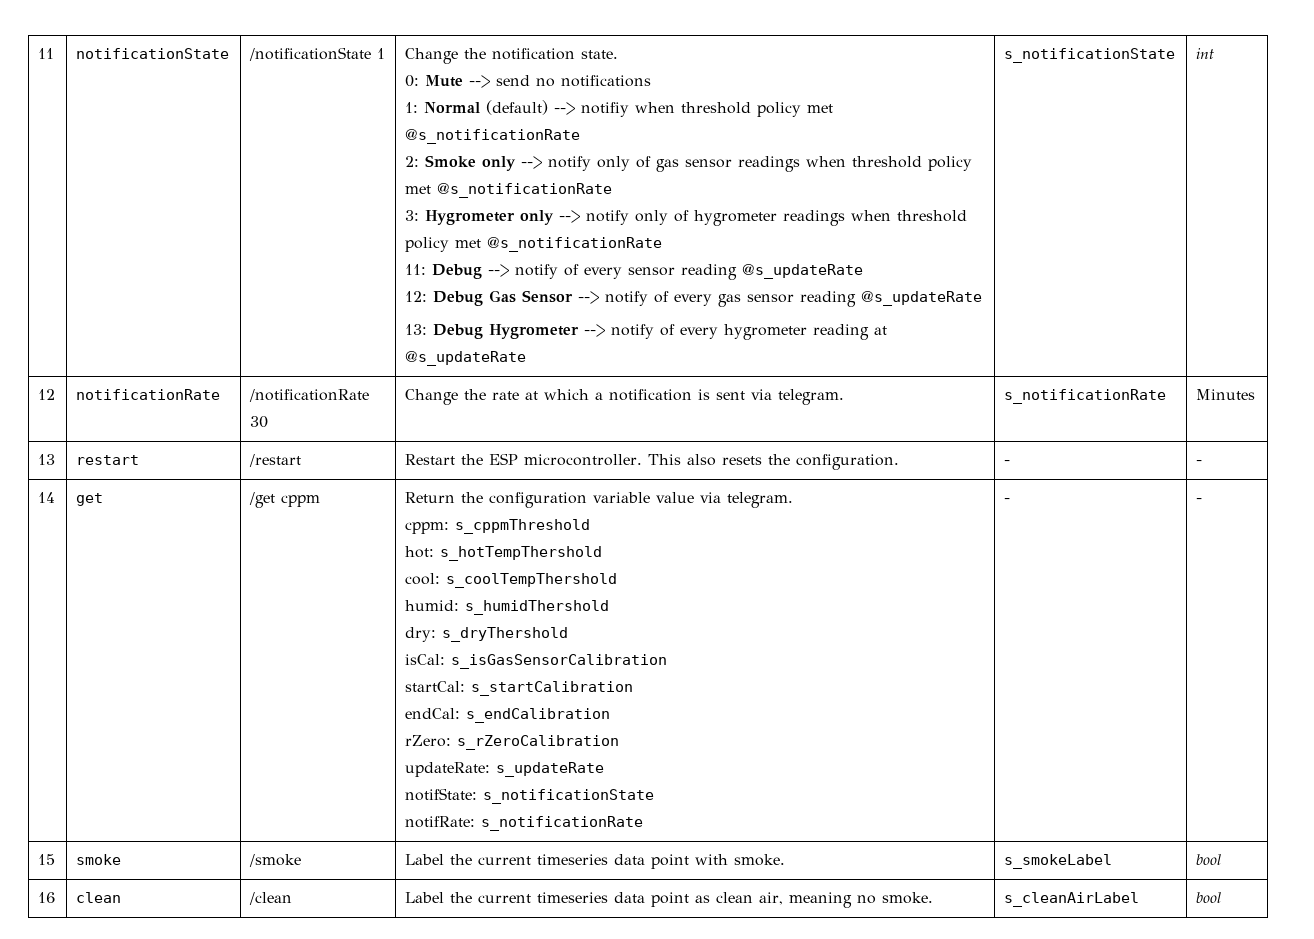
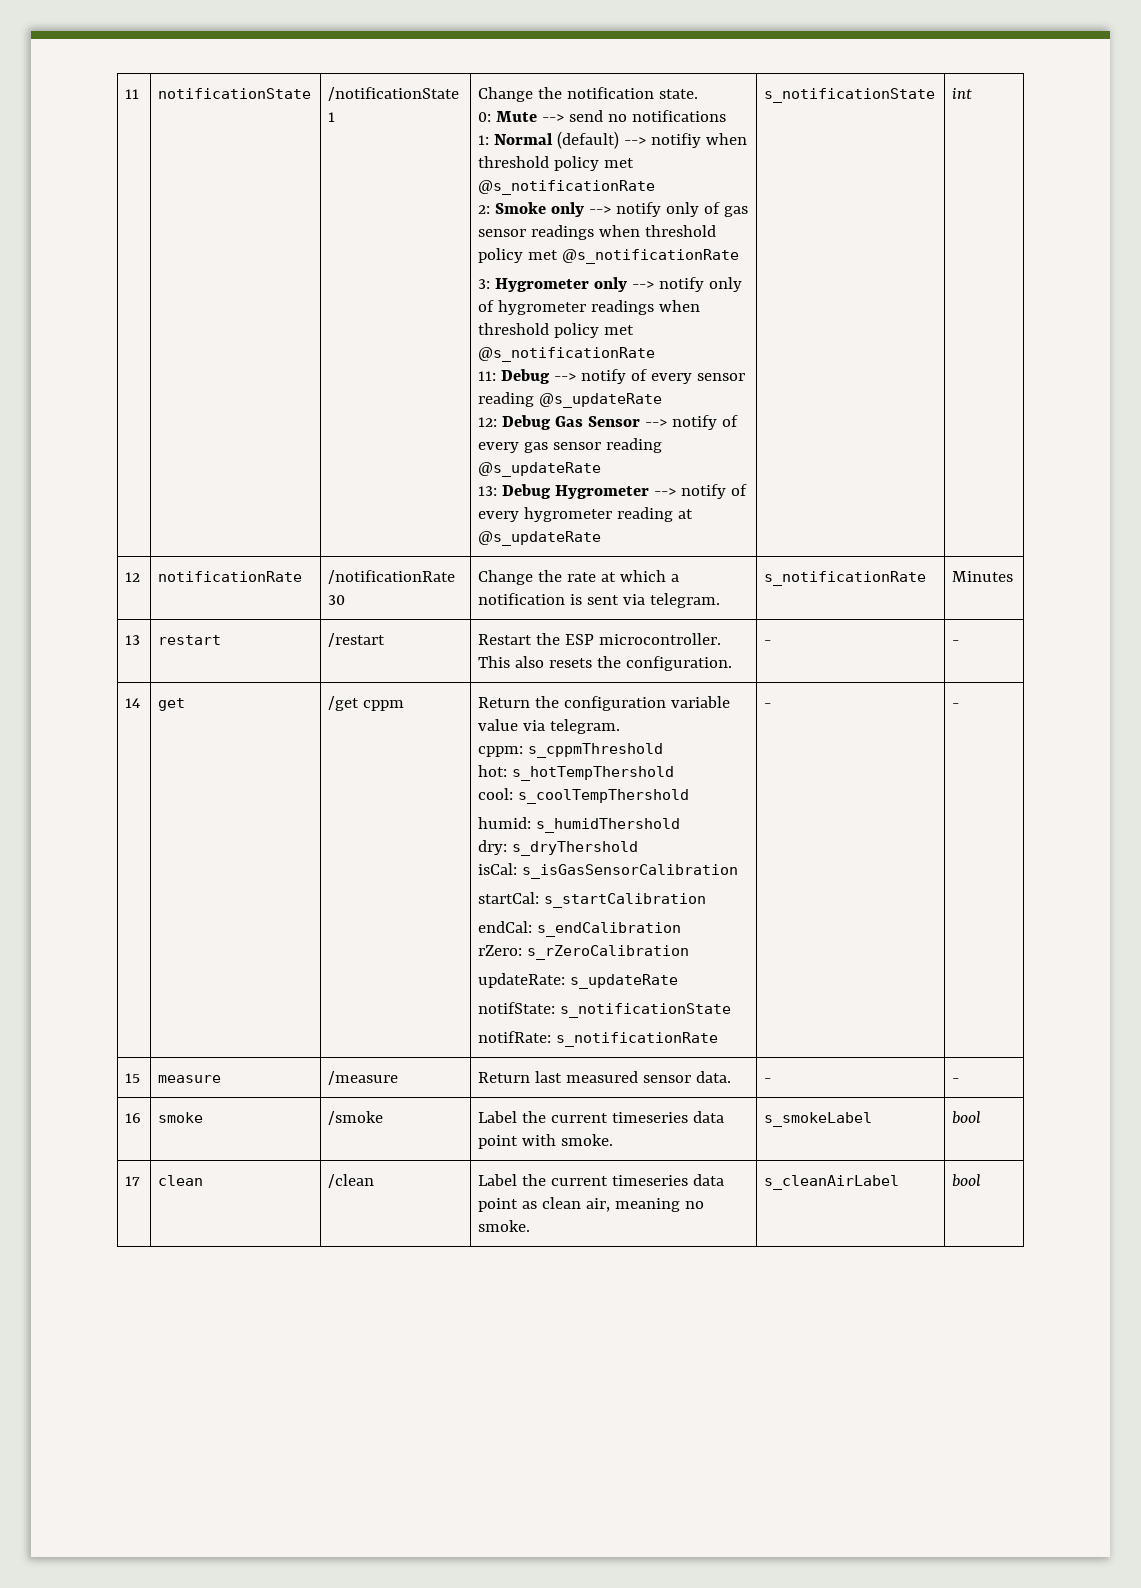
- 15 | smoke | /smoke | Label the current timeseries data point with smoke. | s_smokeLabel | bool
+ 15 | measure | /measure | Return last measured sensor data. | - | -
+ 16 | smoke | /smoke | Label the current timeseries data point with smoke. | s_smokeLabel | bool
- 16 | clean | /clean | Label the current timeseries data point as clean air, meaning no smoke. | s_cleanAirLabel | bool
+ 17 | clean | /clean | Label the current timeseries data point as clean air, meaning no smoke. | s_cleanAirLabel | bool

